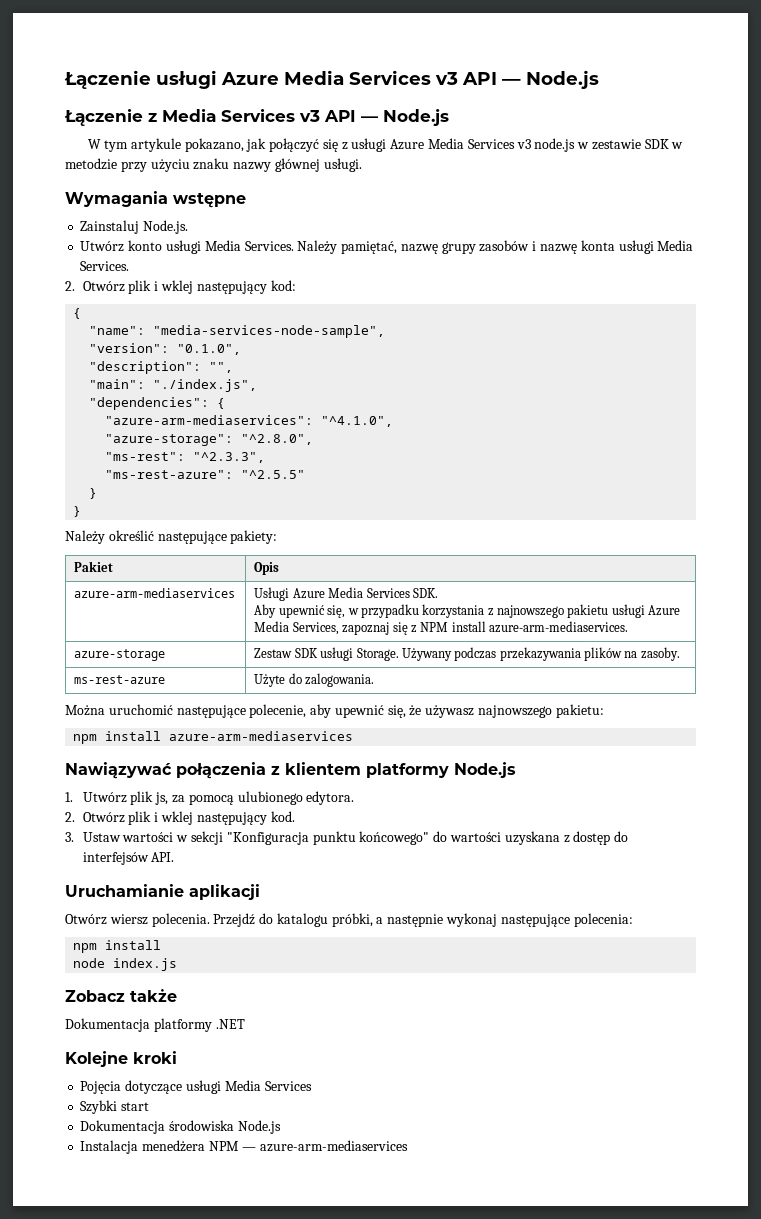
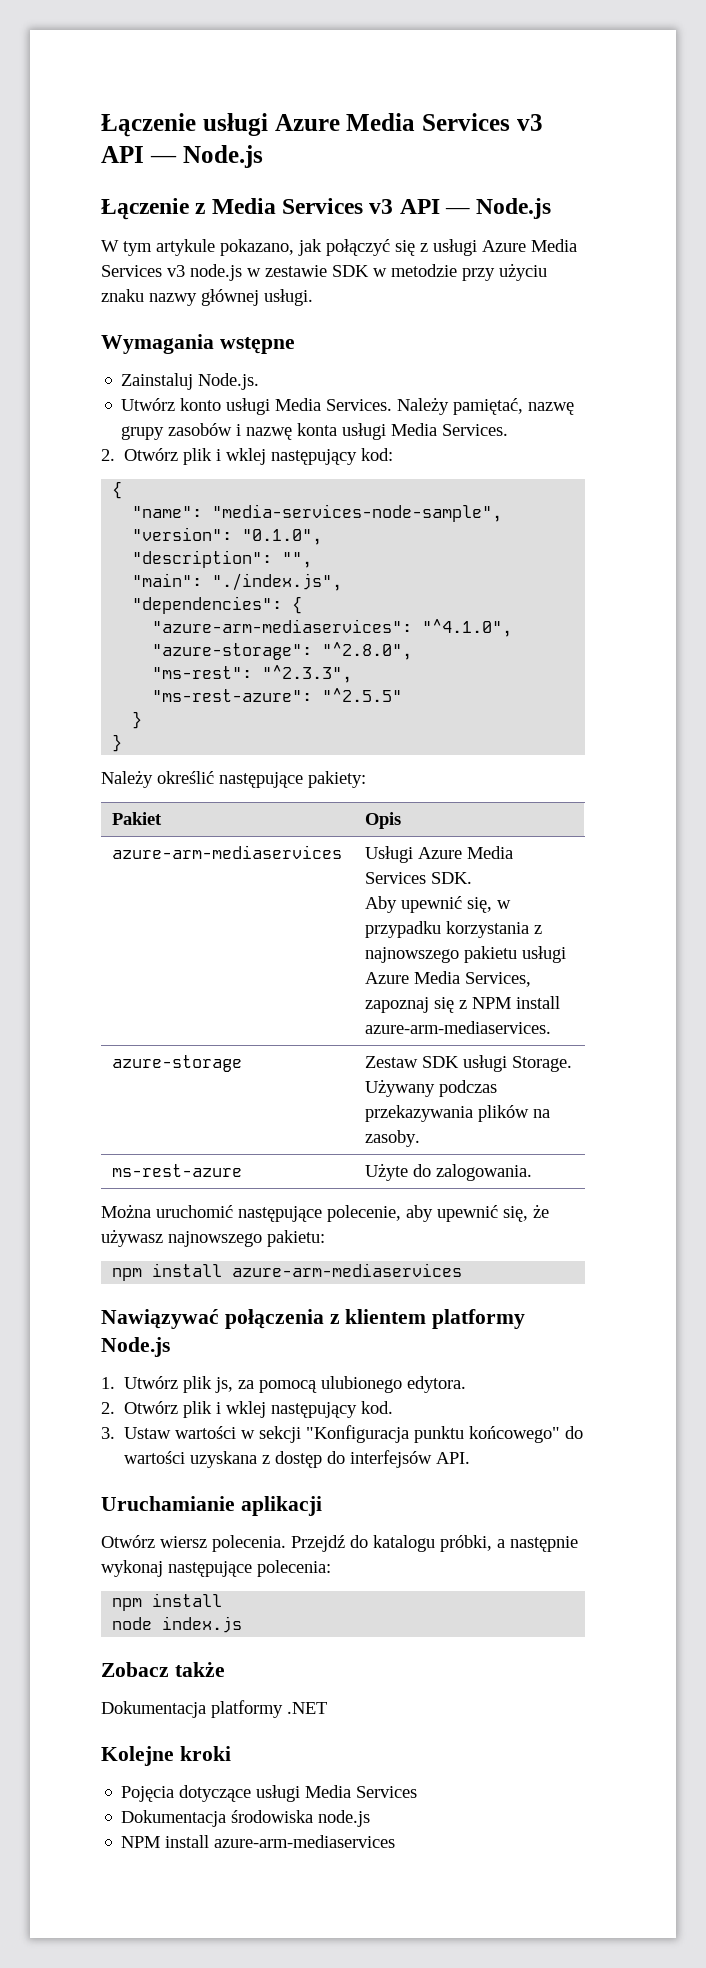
- Szybki start
- Dokumentacja środowiska Node.js
- Instalacja menedżera NPM — azure-arm-mediaservices
+ Dokumentacja środowiska node.js
+ NPM install azure-arm-mediaservices

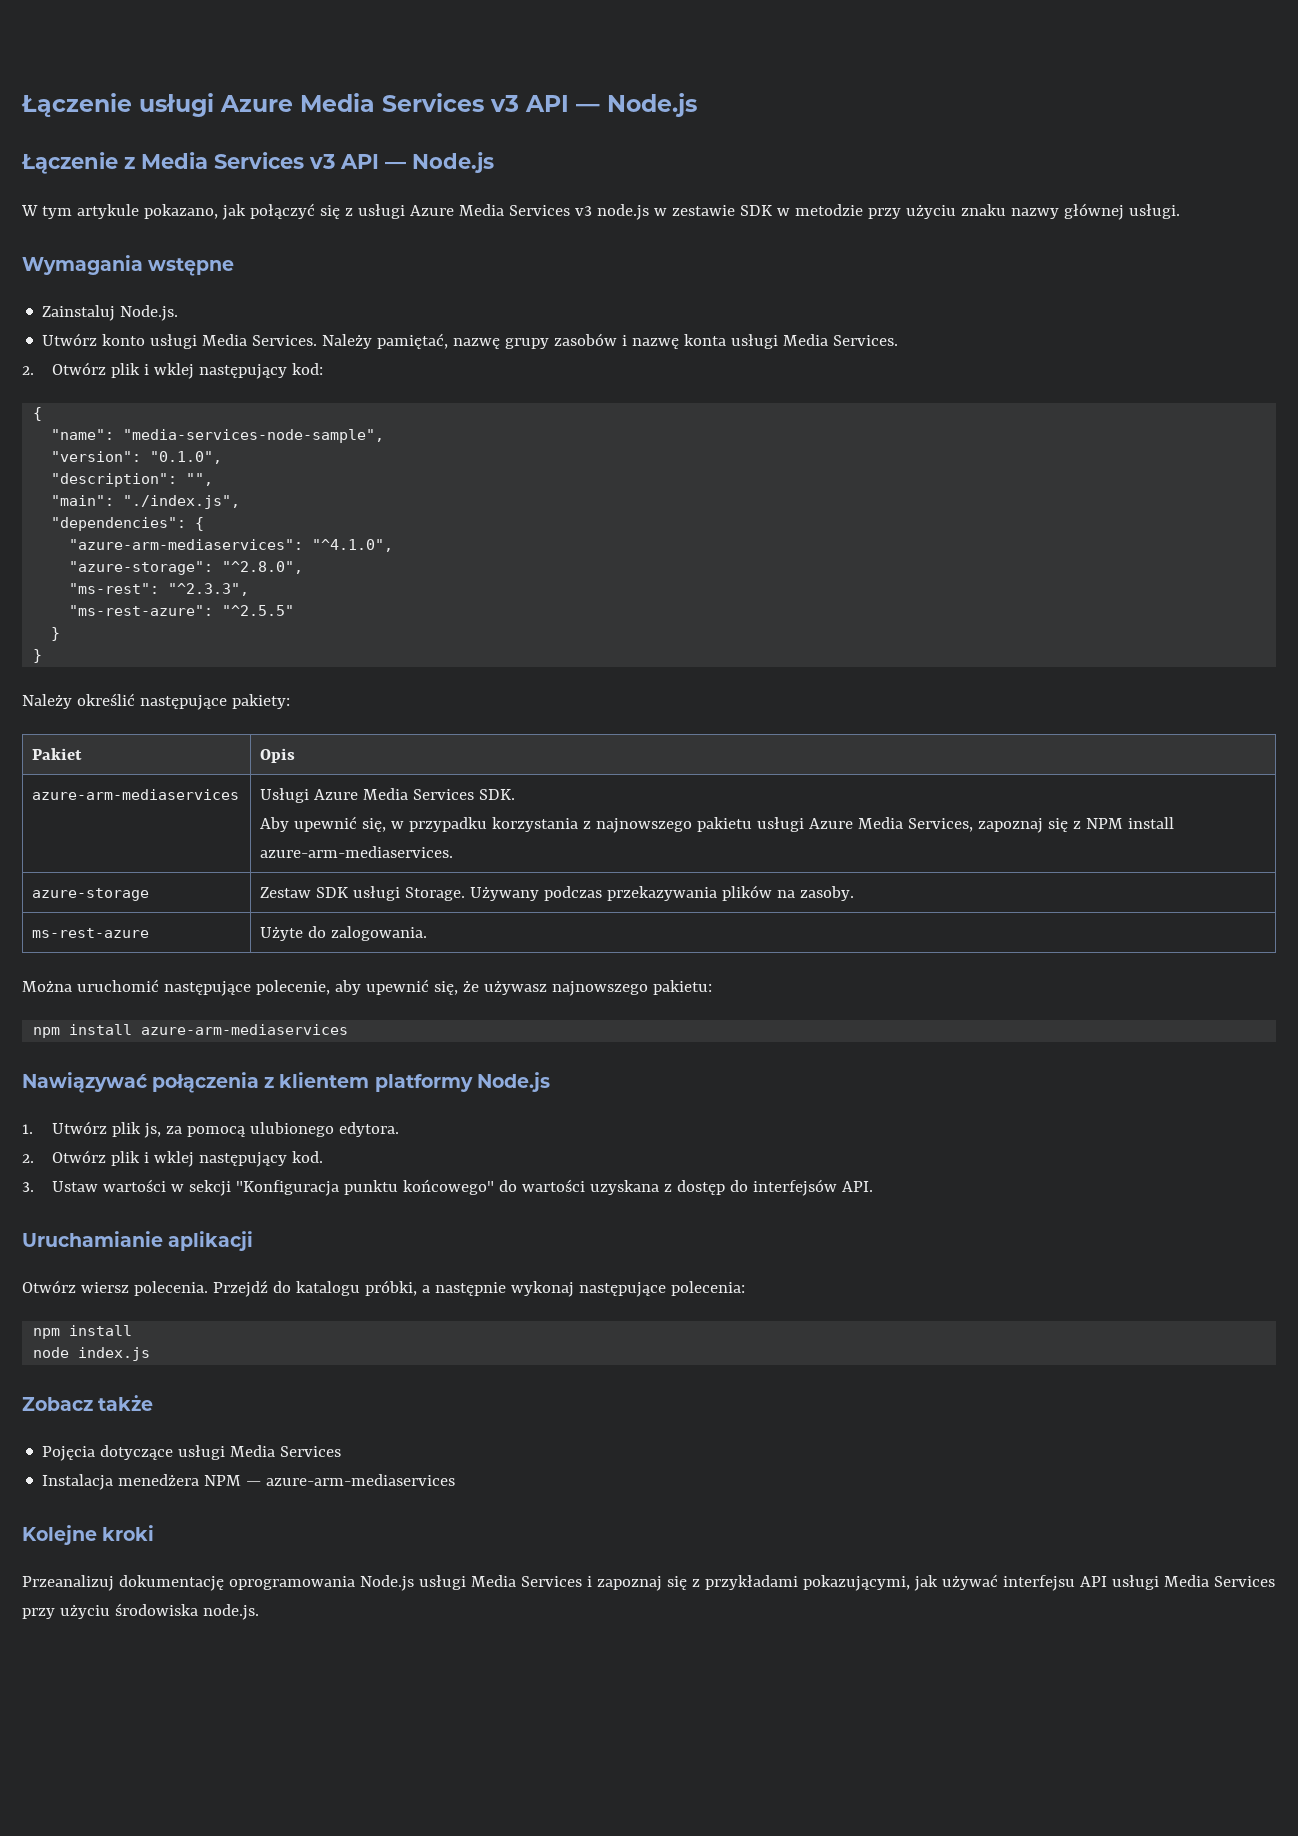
- Dokumentacja platformy .NET
- Kolejne kroki
- Dokumentacja środowiska node.js
- NPM install azure-arm-mediaservices
+ Instalacja menedżera NPM — azure-arm-mediaservices
+ Kolejne kroki
+ Przeanalizuj dokumentację oprogramowania Node.js usługi Media Services i zapoznaj się z przykładami pokazującymi, jak używać interfejsu API usługi Media Services przy użyciu środowiska node.js.

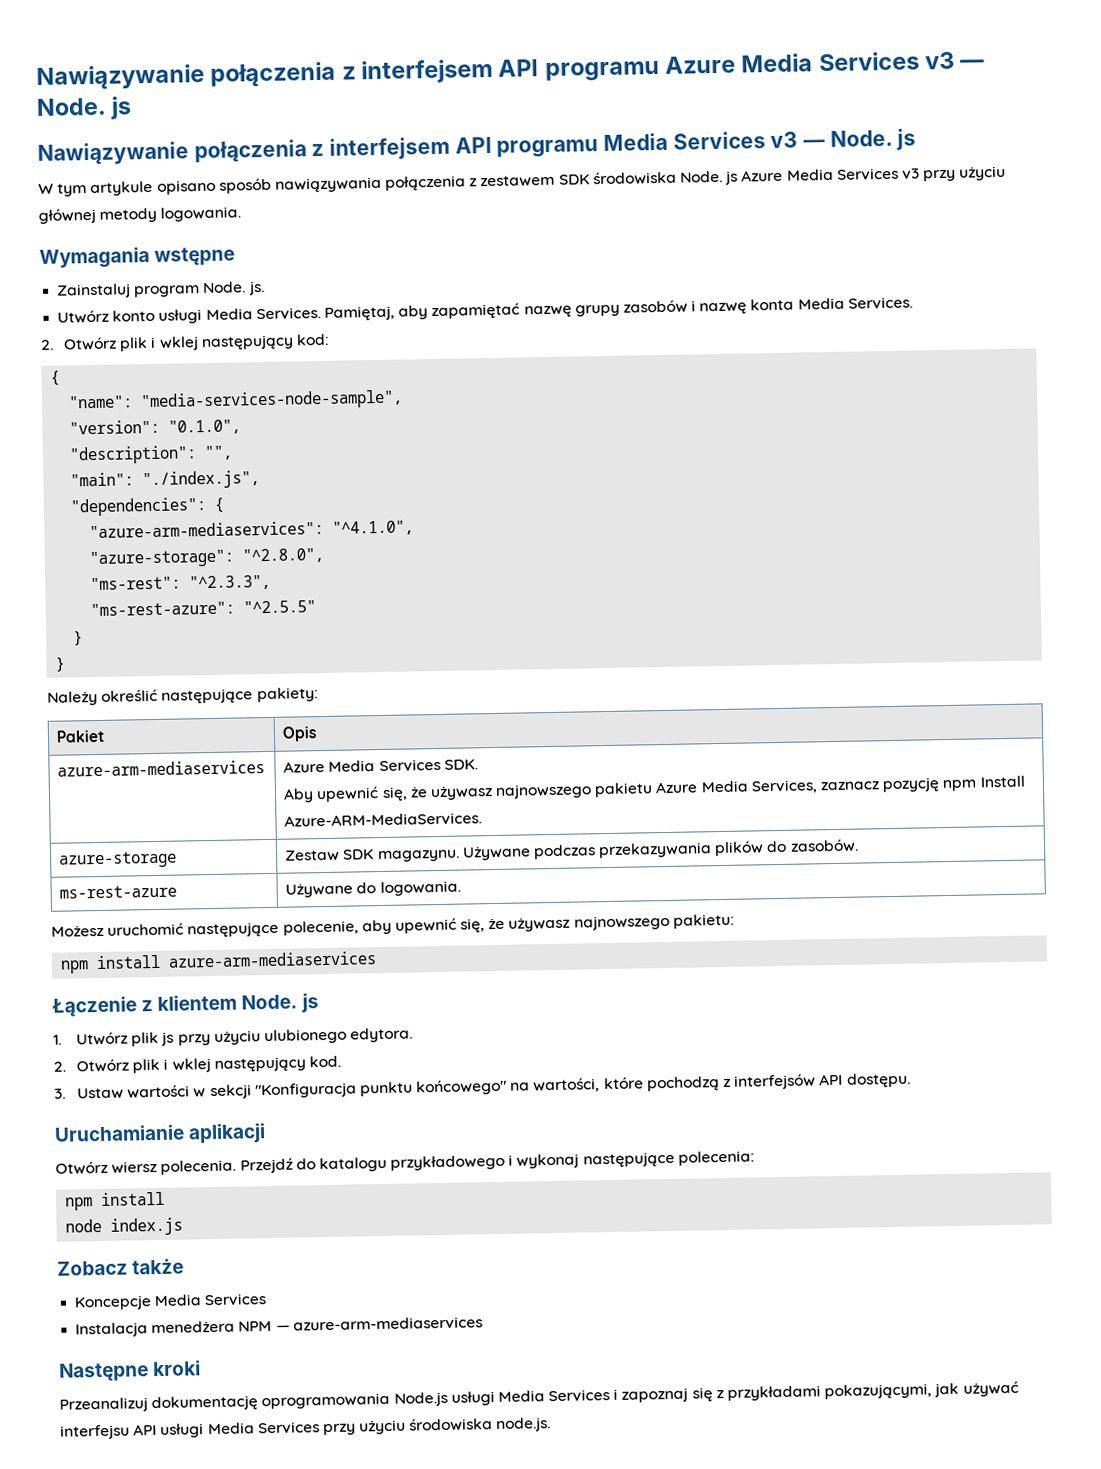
- Łączenie usługi Azure Media Services v3 API — Node.js
- Łączenie z Media Services v3 API — Node.js
- W tym artykule pokazano, jak połączyć się z usługi Azure Media Services v3 node.js w zestawie SDK w metodzie przy użyciu znaku nazwy głównej usługi.
+ Nawiązywanie połączenia z interfejsem API programu Azure Media Services v3 — Node. js
+ Nawiązywanie połączenia z interfejsem API programu Media Services v3 — Node. js
+ W tym artykule opisano sposób nawiązywania połączenia z zestawem SDK środowiska Node. js Azure Media Services v3 przy użyciu głównej metody logowania.
- Zainstaluj Node.js.
+ Zainstaluj program Node. js.
- Należy pamiętać, nazwę grupy zasobów i nazwę konta usługi Media Services.
+ Pamiętaj, aby zapamiętać nazwę grupy zasobów i nazwę konta Media Services.
- azure-arm-mediaservices | Usługi Azure Media Services SDK.
- Aby upewnić się, w przypadku korzystania z najnowszego pakietu usługi Azure Media Services, zapoznaj się z NPM install azure-arm-mediaservices.
+ azure-arm-mediaservices | Azure Media Services SDK.
+ Aby upewnić się, że używasz najnowszego pakietu Azure Media Services, zaznacz pozycję npm Install Azure-ARM-MediaServices.
- azure-storage | Zestaw SDK usługi Storage. Używany podczas przekazywania plików na zasoby.
+ azure-storage | Zestaw SDK magazynu. Używane podczas przekazywania plików do zasobów.
- ms-rest-azure | Użyte do zalogowania.
- Można uruchomić następujące polecenie, aby upewnić się, że używasz najnowszego pakietu:
+ ms-rest-azure | Używane do logowania.
+ Możesz uruchomić następujące polecenie, aby upewnić się, że używasz najnowszego pakietu:
- Nawiązywać połączenia z klientem platformy Node.js
+ Łączenie z klientem Node. js
- 1. Utwórz plik js, za pomocą ulubionego edytora.
+ 1. Utwórz plik js przy użyciu ulubionego edytora.
- 3. Ustaw wartości w sekcji "Konfiguracja punktu końcowego" do wartości uzyskana z dostęp do interfejsów API.
+ 3. Ustaw wartości w sekcji "Konfiguracja punktu końcowego" na wartości, które pochodzą z interfejsów API dostępu.
- Przejdź do katalogu próbki, a następnie wykonaj następujące polecenia:
+ Przejdź do katalogu przykładowego i wykonaj następujące polecenia:
- Pojęcia dotyczące usługi Media Services
+ Koncepcje Media Services
- Kolejne kroki
+ Następne kroki

